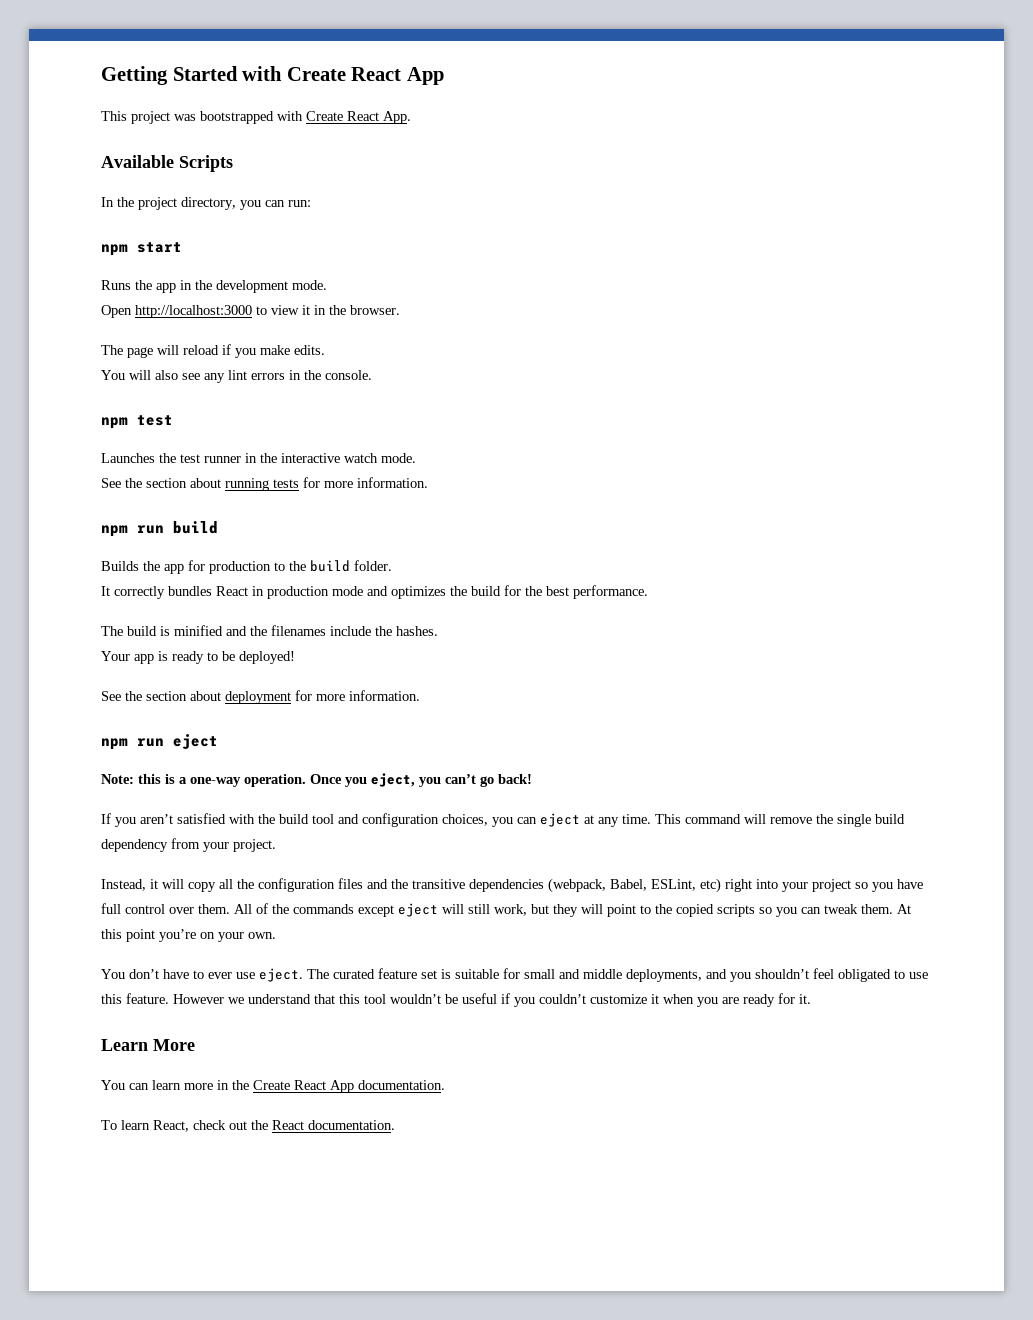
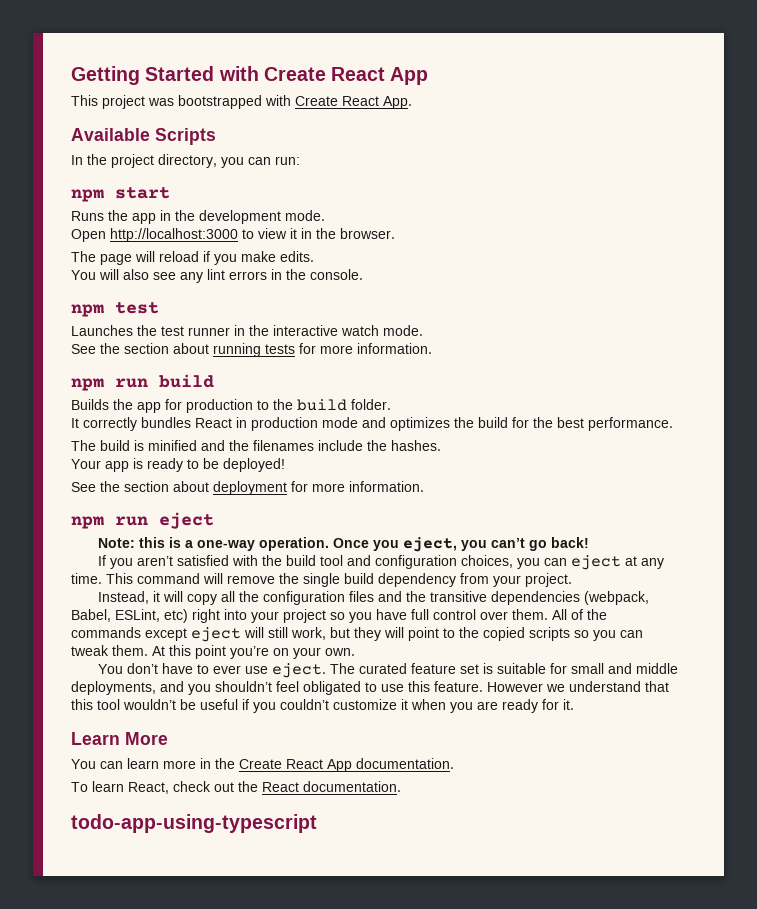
+ todo-app-using-typescript

